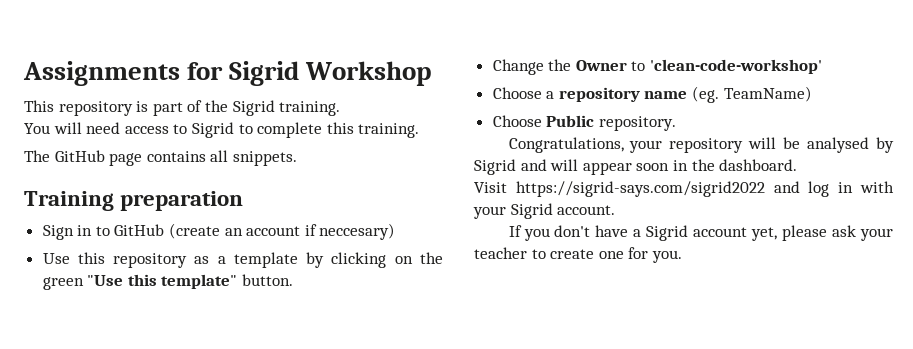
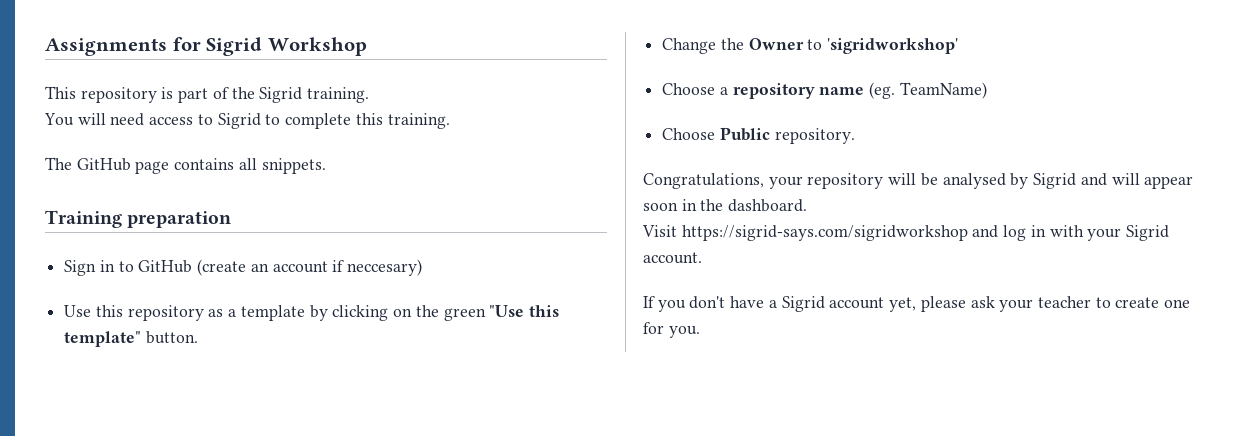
- Change the Owner to 'clean-code-workshop'
+ Change the Owner to 'sigridworkshop'
- Visit https://sigrid-says.com/sigrid2022 and log in with your Sigrid account.
+ Visit https://sigrid-says.com/sigridworkshop and log in with your Sigrid account.

